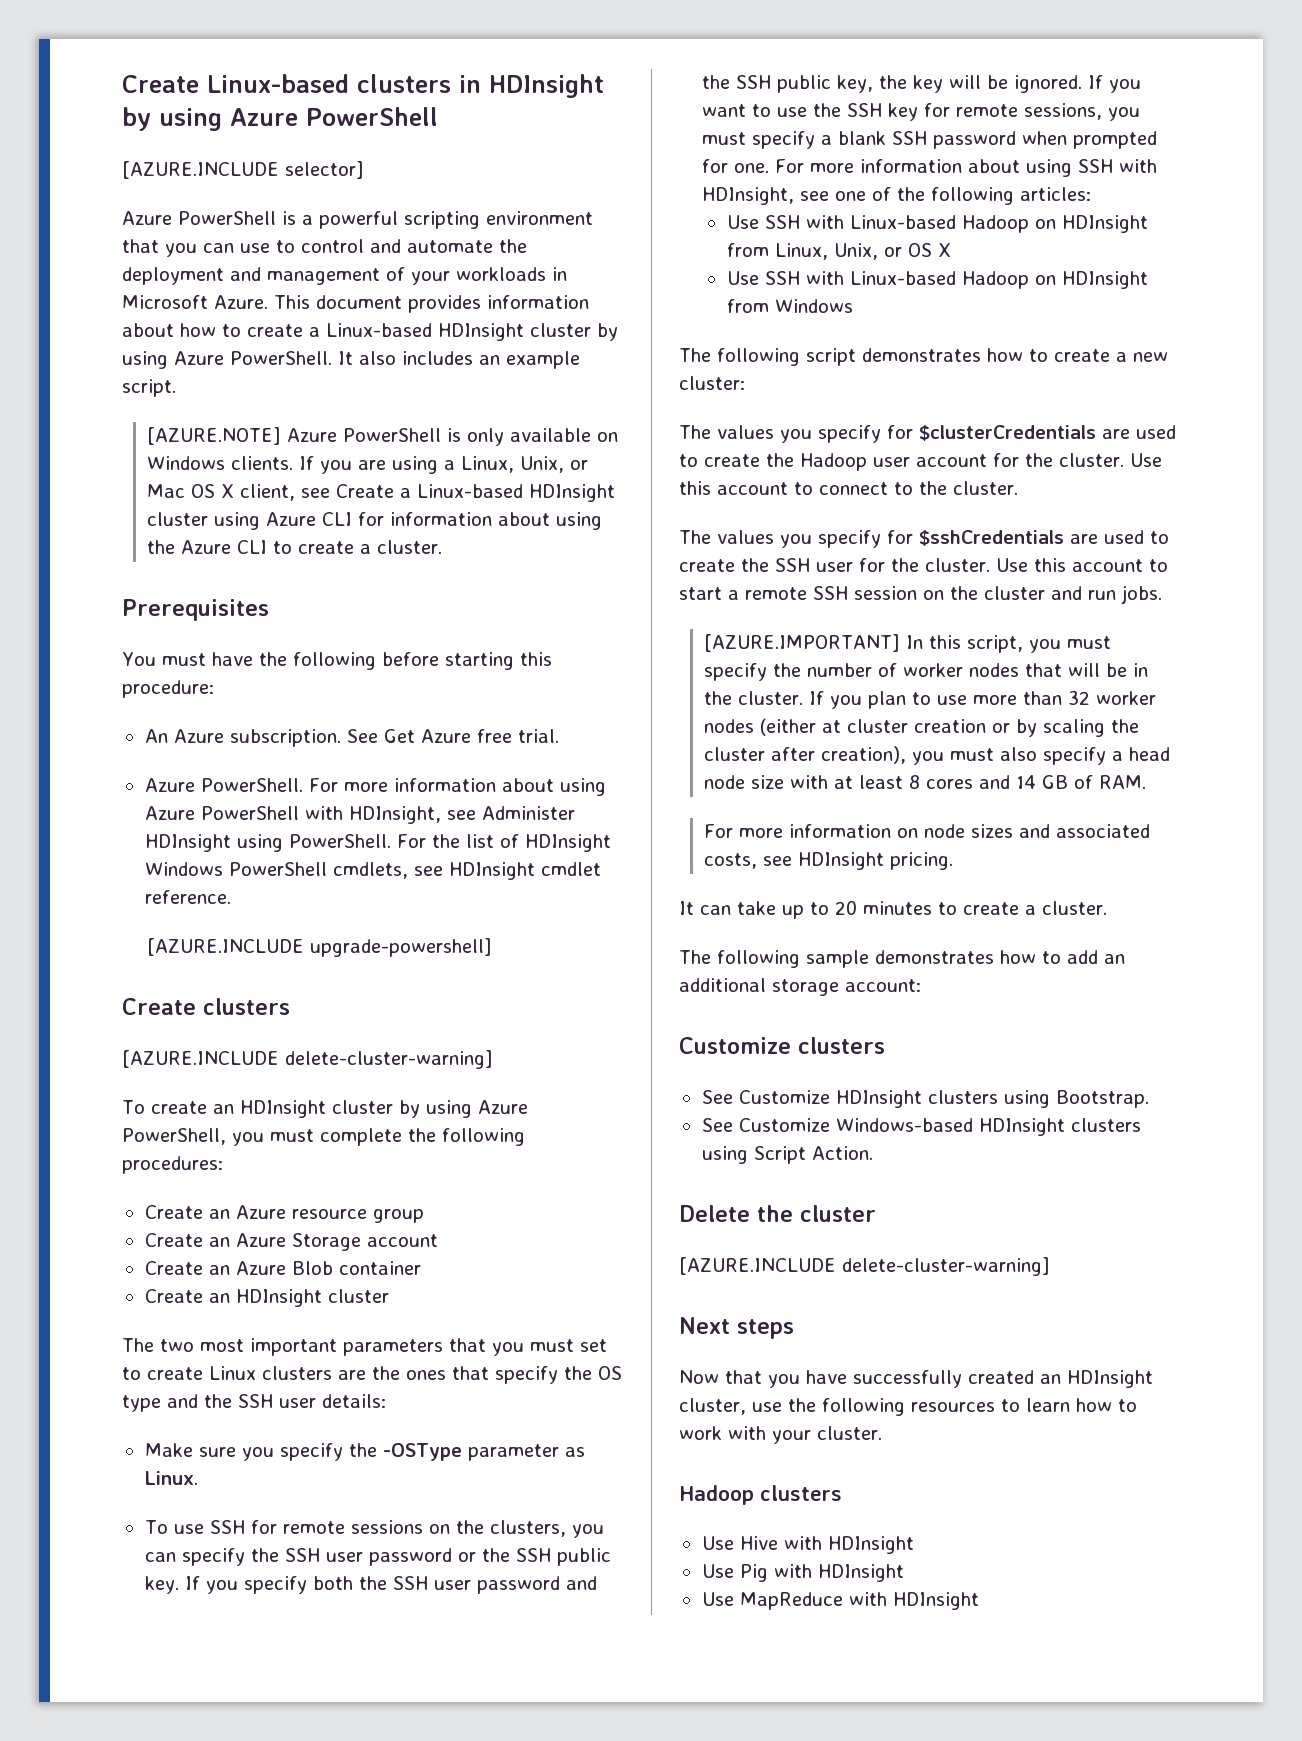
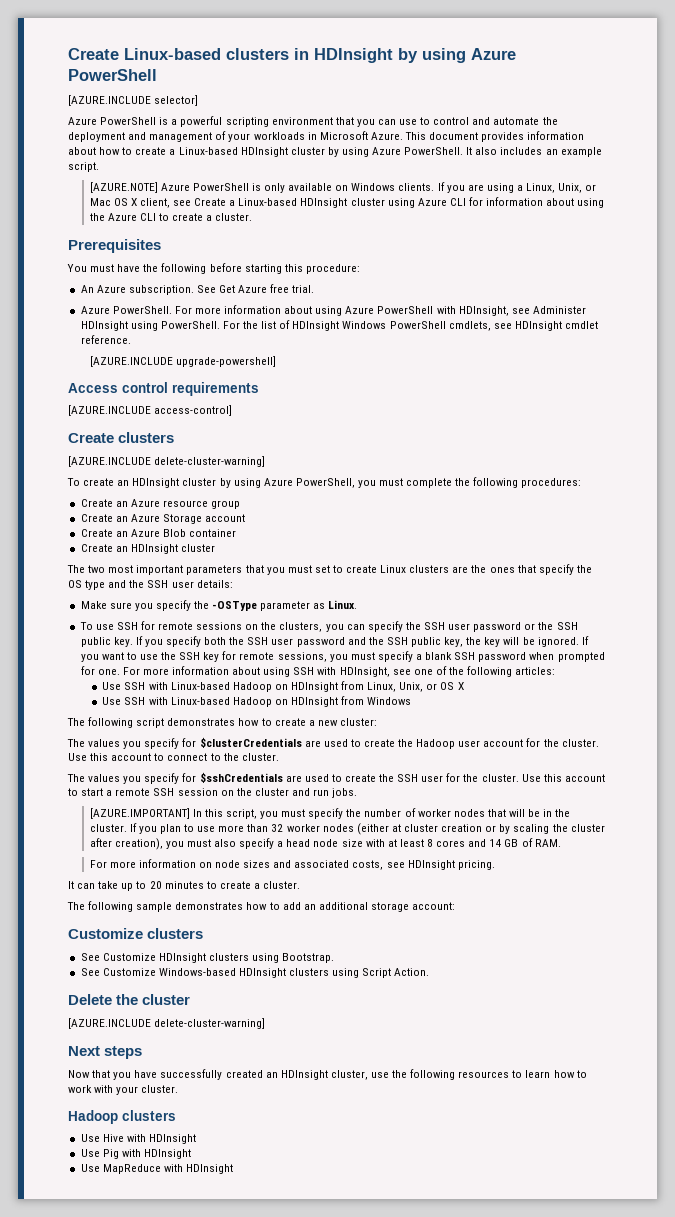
+ Access control requirements
+ [AZURE.INCLUDE access-control]

